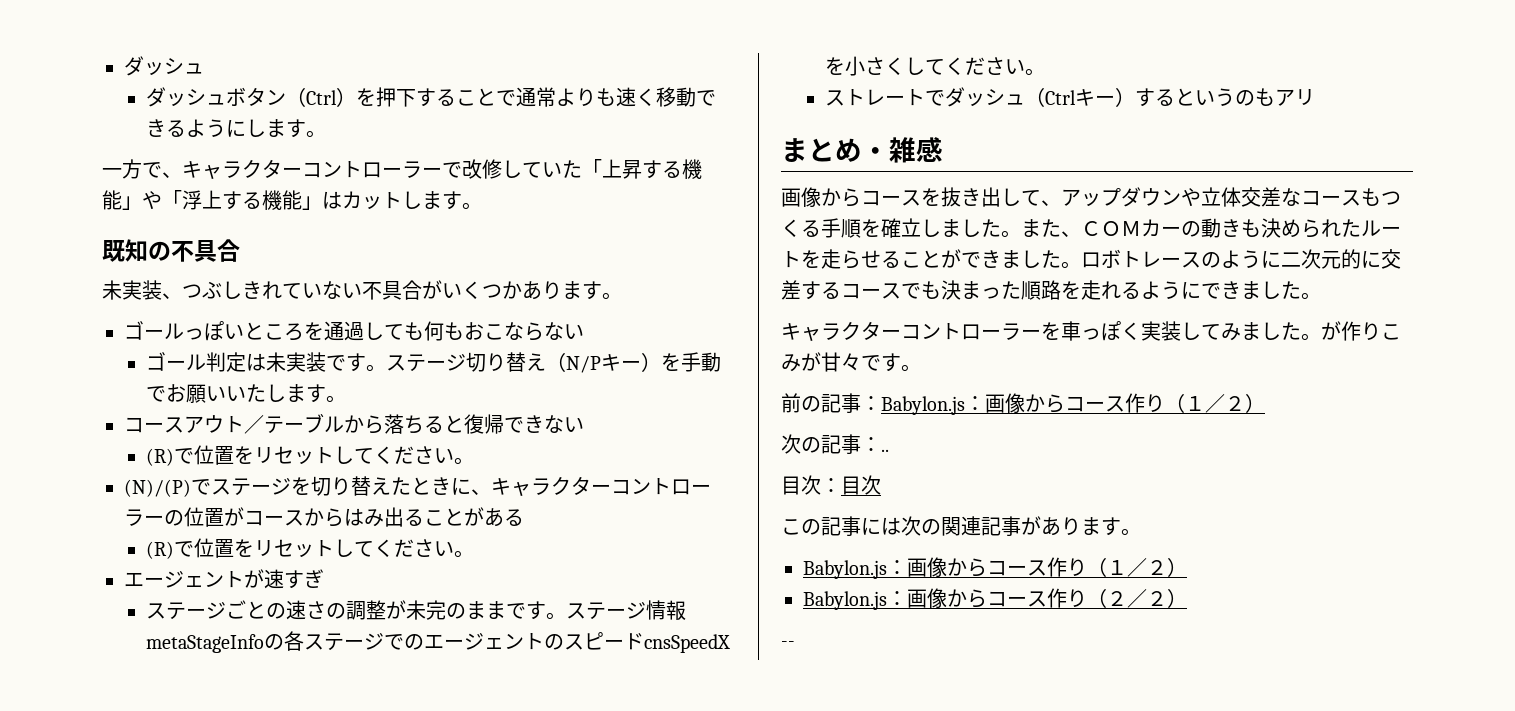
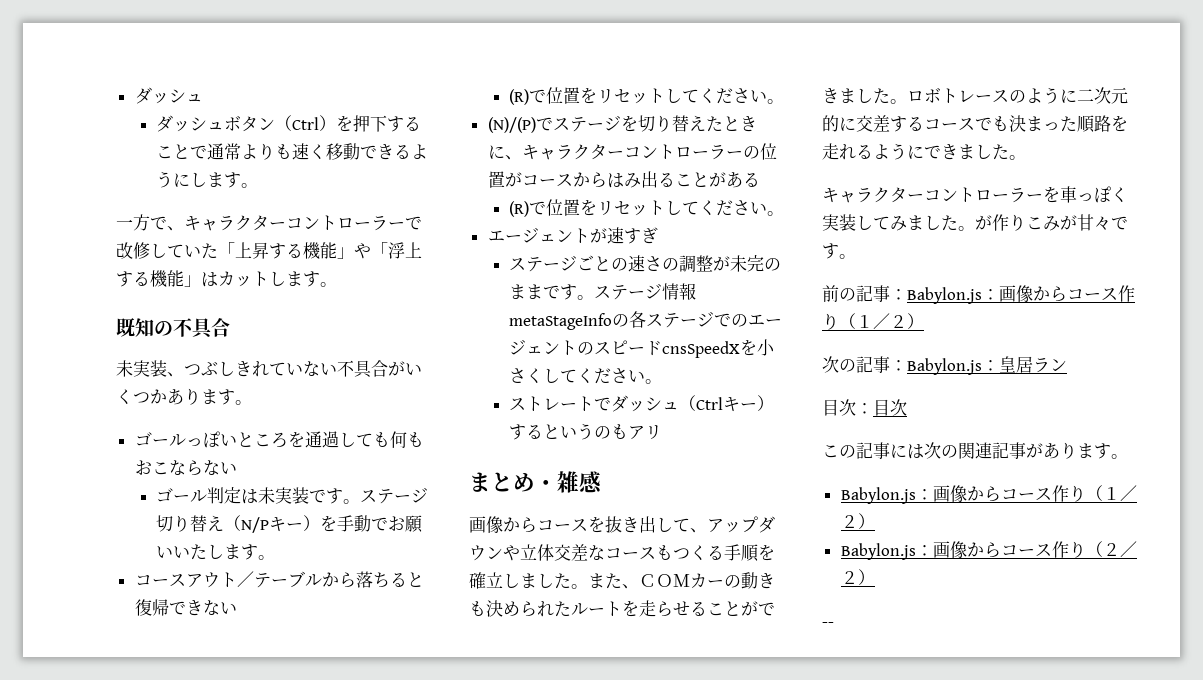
- 次の記事：..
+ 次の記事：Babylon.js：皇居ラン

